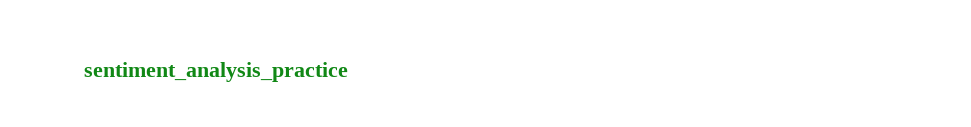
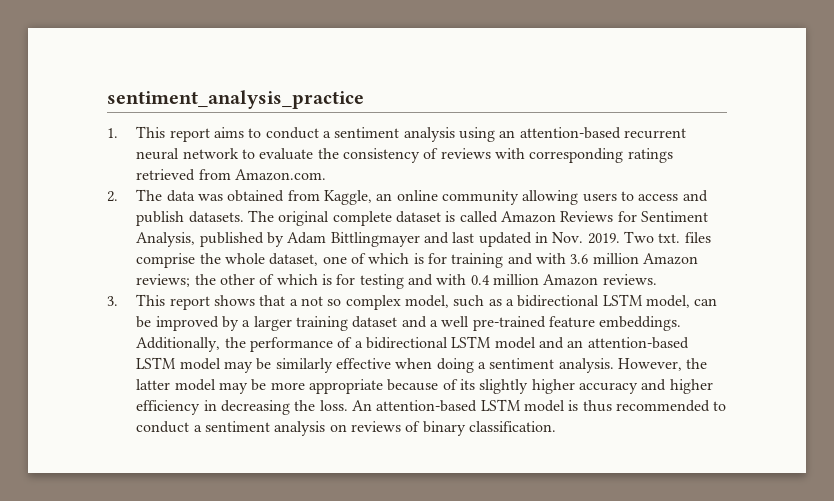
+ 1. This report aims to conduct a sentiment analysis using an attention-based recurrent neural network to evaluate the consistency of reviews with corresponding ratings retrieved from Amazon.com.
+ 2. The data was obtained from Kaggle, an online community allowing users to access and publish datasets. The original complete dataset is called Amazon Reviews for Sentiment Analysis, published by Adam Bittlingmayer and last updated in Nov. 2019. Two txt. files comprise the whole dataset, one of which is for training and with 3.6 million Amazon reviews; the other of which is for testing and with 0.4 million Amazon reviews.
+ 3. This report shows that a not so complex model, such as a bidirectional LSTM model, can be improved by a larger training dataset and a well pre-trained feature embeddings. Additionally, the performance of a bidirectional LSTM model and an attention-based LSTM model may be similarly effective when doing a sentiment analysis. However, the latter model may be more appropriate because of its slightly higher accuracy and higher efficiency in decreasing the loss. An attention-based LSTM model is thus recommended to conduct a sentiment analysis on reviews of binary classification.

